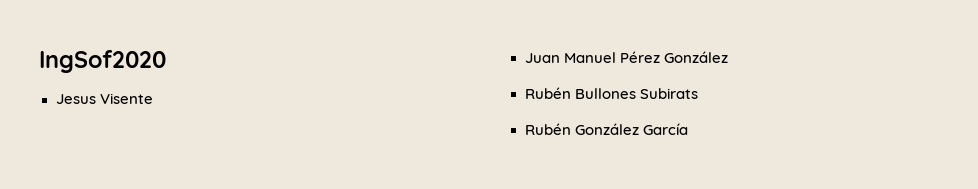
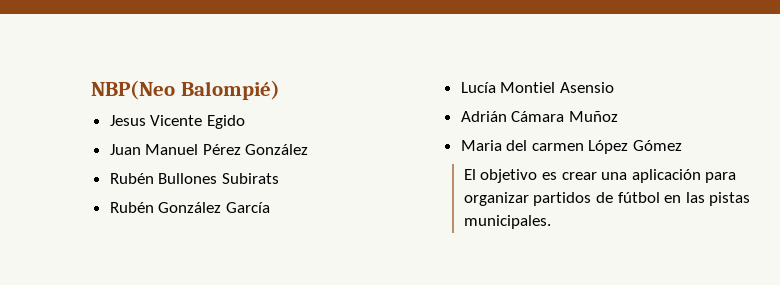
- IngSof2020
+ NBP(Neo Balompié)
- Jesus Visente
+ Jesus Vicente Egido
+ Lucía Montiel Asensio
+ Adrián Cámara Muñoz
+ Maria del carmen López Gómez
+ El objetivo es crear una aplicación para organizar partidos de fútbol en las pistas municipales.

